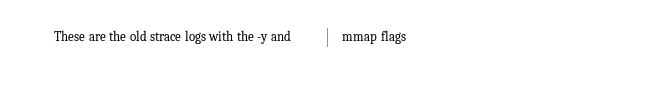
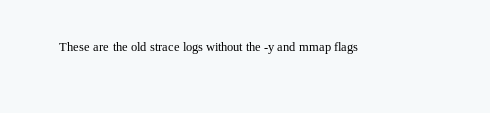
- These are the old strace logs with the -y and mmap flags
+ These are the old strace logs without the -y and mmap flags

